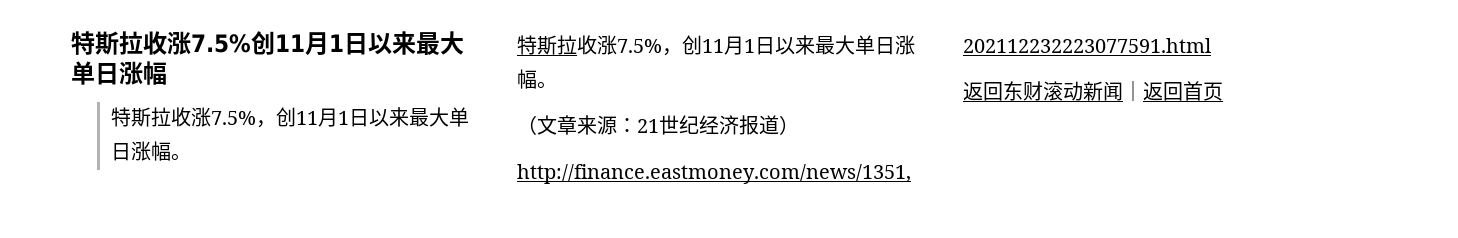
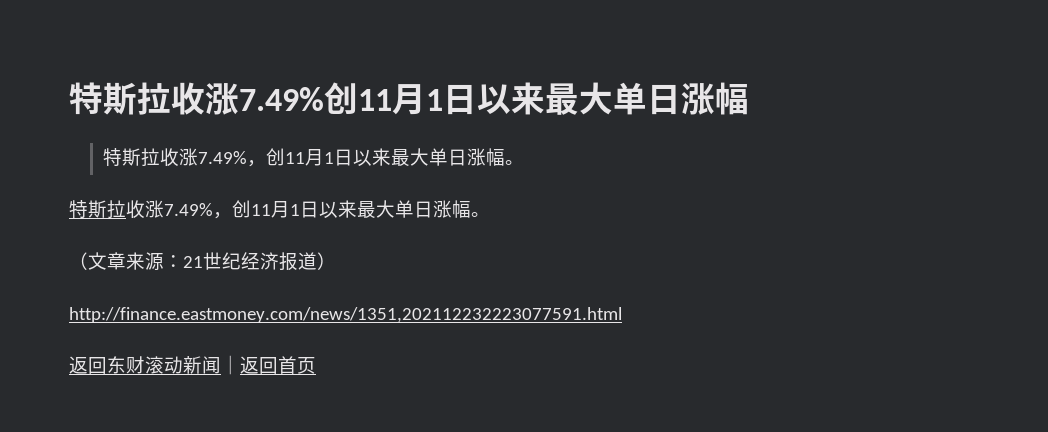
- 特斯拉收涨7.5%创11月1日以来最大单日涨幅
- 特斯拉收涨7.5%，创11月1日以来最大单日涨幅。
- 特斯拉收涨7.5%，创11月1日以来最大单日涨幅。
+ 特斯拉收涨7.49%创11月1日以来最大单日涨幅
+ 特斯拉收涨7.49%，创11月1日以来最大单日涨幅。
+ 特斯拉收涨7.49%，创11月1日以来最大单日涨幅。

